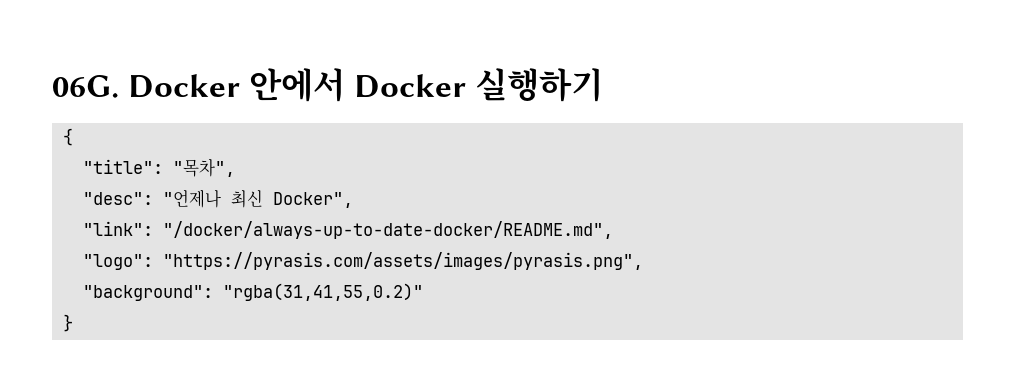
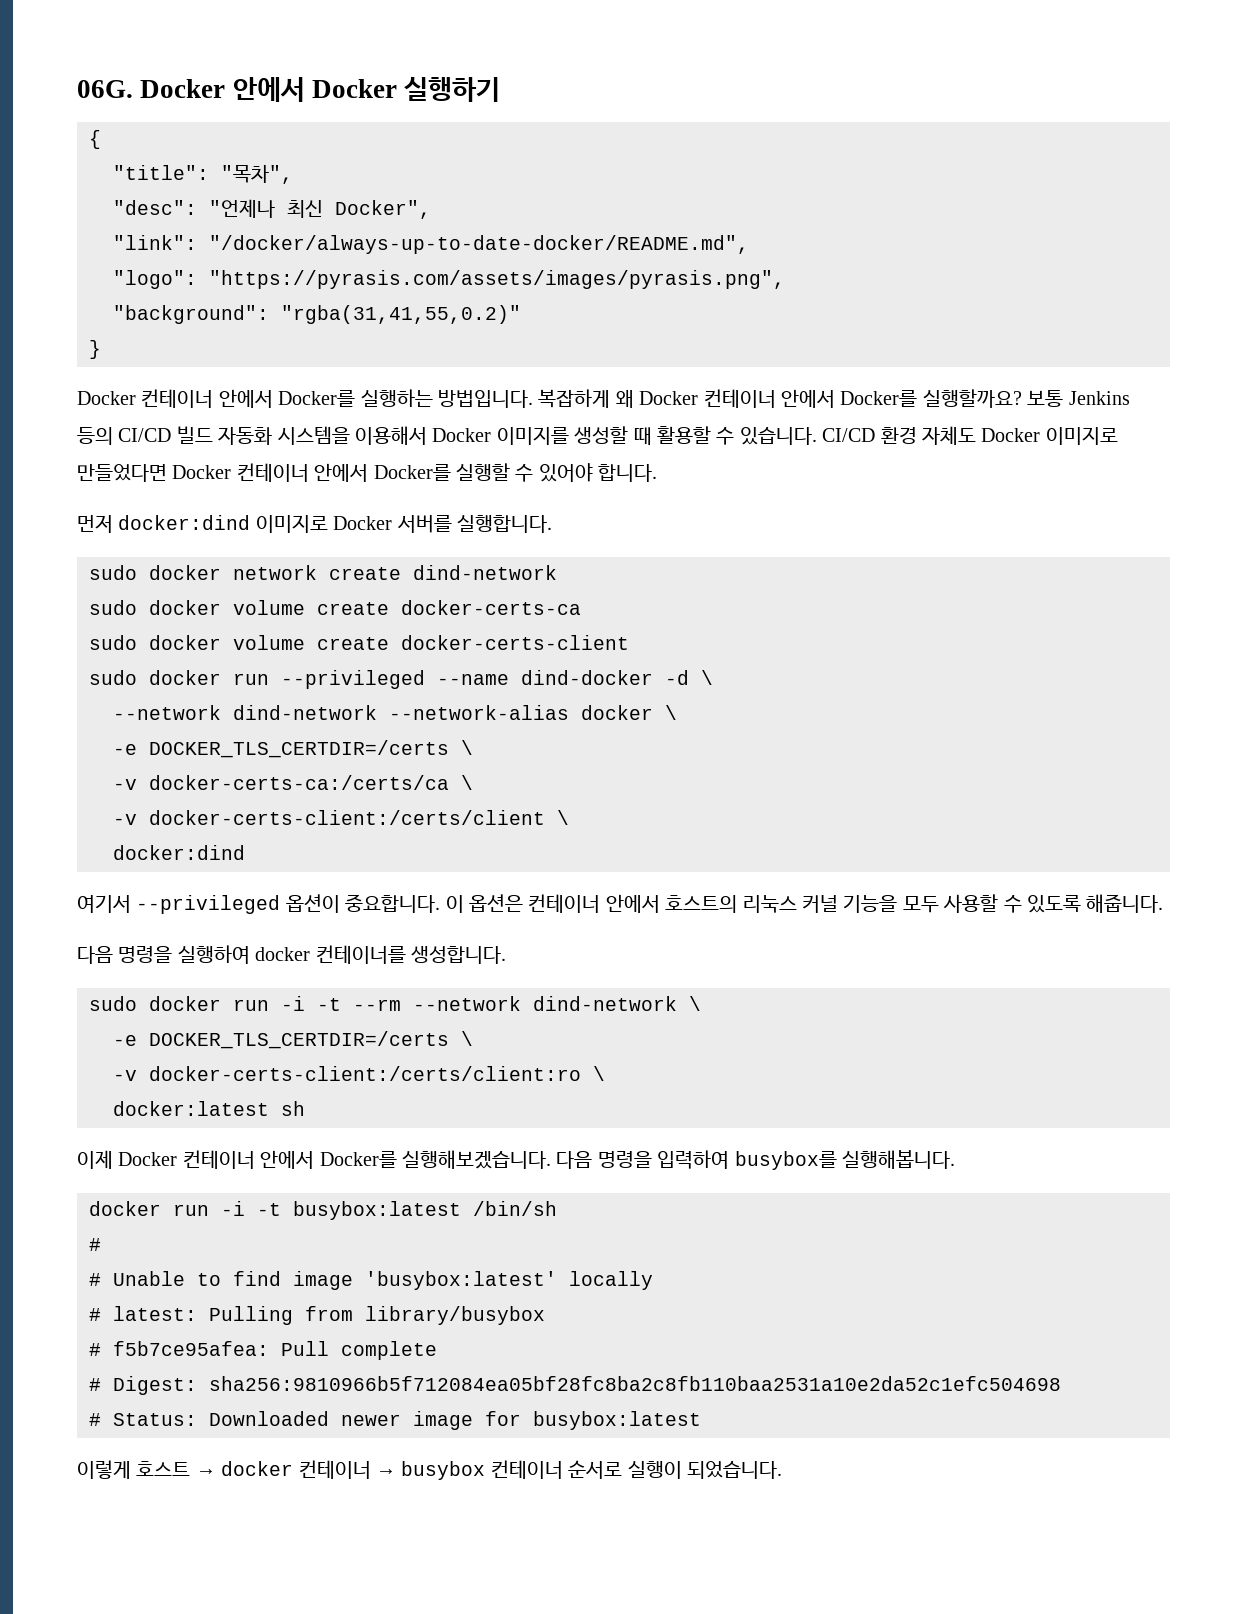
+ Docker 컨테이너 안에서 Docker를 실행하는 방법입니다. 복잡하게 왜 Docker 컨테이너 안에서 Docker를 실행할까요? 보통 Jenkins 등의 CI/CD 빌드 자동화 시스템을 이용해서 Docker 이미지를 생성할 때 활용할 수 있습니다. CI/CD 환경 자체도 Docker 이미지로 만들었다면 Docker 컨테이너 안에서 Docker를 실행할 수 있어야 합니다.
+ 먼저 docker:dind 이미지로 Docker 서버를 실행합니다.
+ sudo docker network create dind-network
+ sudo docker volume create docker-certs-ca
+ sudo docker volume create docker-certs-client
+ sudo docker run --privileged --name dind-docker -d \
+ --network dind-network --network-alias docker \
+ -e DOCKER_TLS_CERTDIR=/certs \
+ -v docker-certs-ca:/certs/ca \
+ -v docker-certs-client:/certs/client \
+ docker:dind
+ 여기서 --privileged 옵션이 중요합니다. 이 옵션은 컨테이너 안에서 호스트의 리눅스 커널 기능을 모두 사용할 수 있도록 해줍니다.
+ 다음 명령을 실행하여 docker 컨테이너를 생성합니다.
+ sudo docker run -i -t --rm --network dind-network \
+ -e DOCKER_TLS_CERTDIR=/certs \
+ -v docker-certs-client:/certs/client:ro \
+ docker:latest sh
+ 이제 Docker 컨테이너 안에서 Docker를 실행해보겠습니다. 다음 명령을 입력하여 busybox를 실행해봅니다.
+ docker run -i -t busybox:latest /bin/sh
+ #
+ # Unable to find image 'busybox:latest' locally
+ # latest: Pulling from library/busybox
+ # f5b7ce95afea: Pull complete
+ # Digest: sha256:9810966b5f712084ea05bf28fc8ba2c8fb110baa2531a10e2da52c1efc504698
+ # Status: Downloaded newer image for busybox:latest
+ 이렇게 호스트 → docker 컨테이너 → busybox 컨테이너 순서로 실행이 되었습니다.

